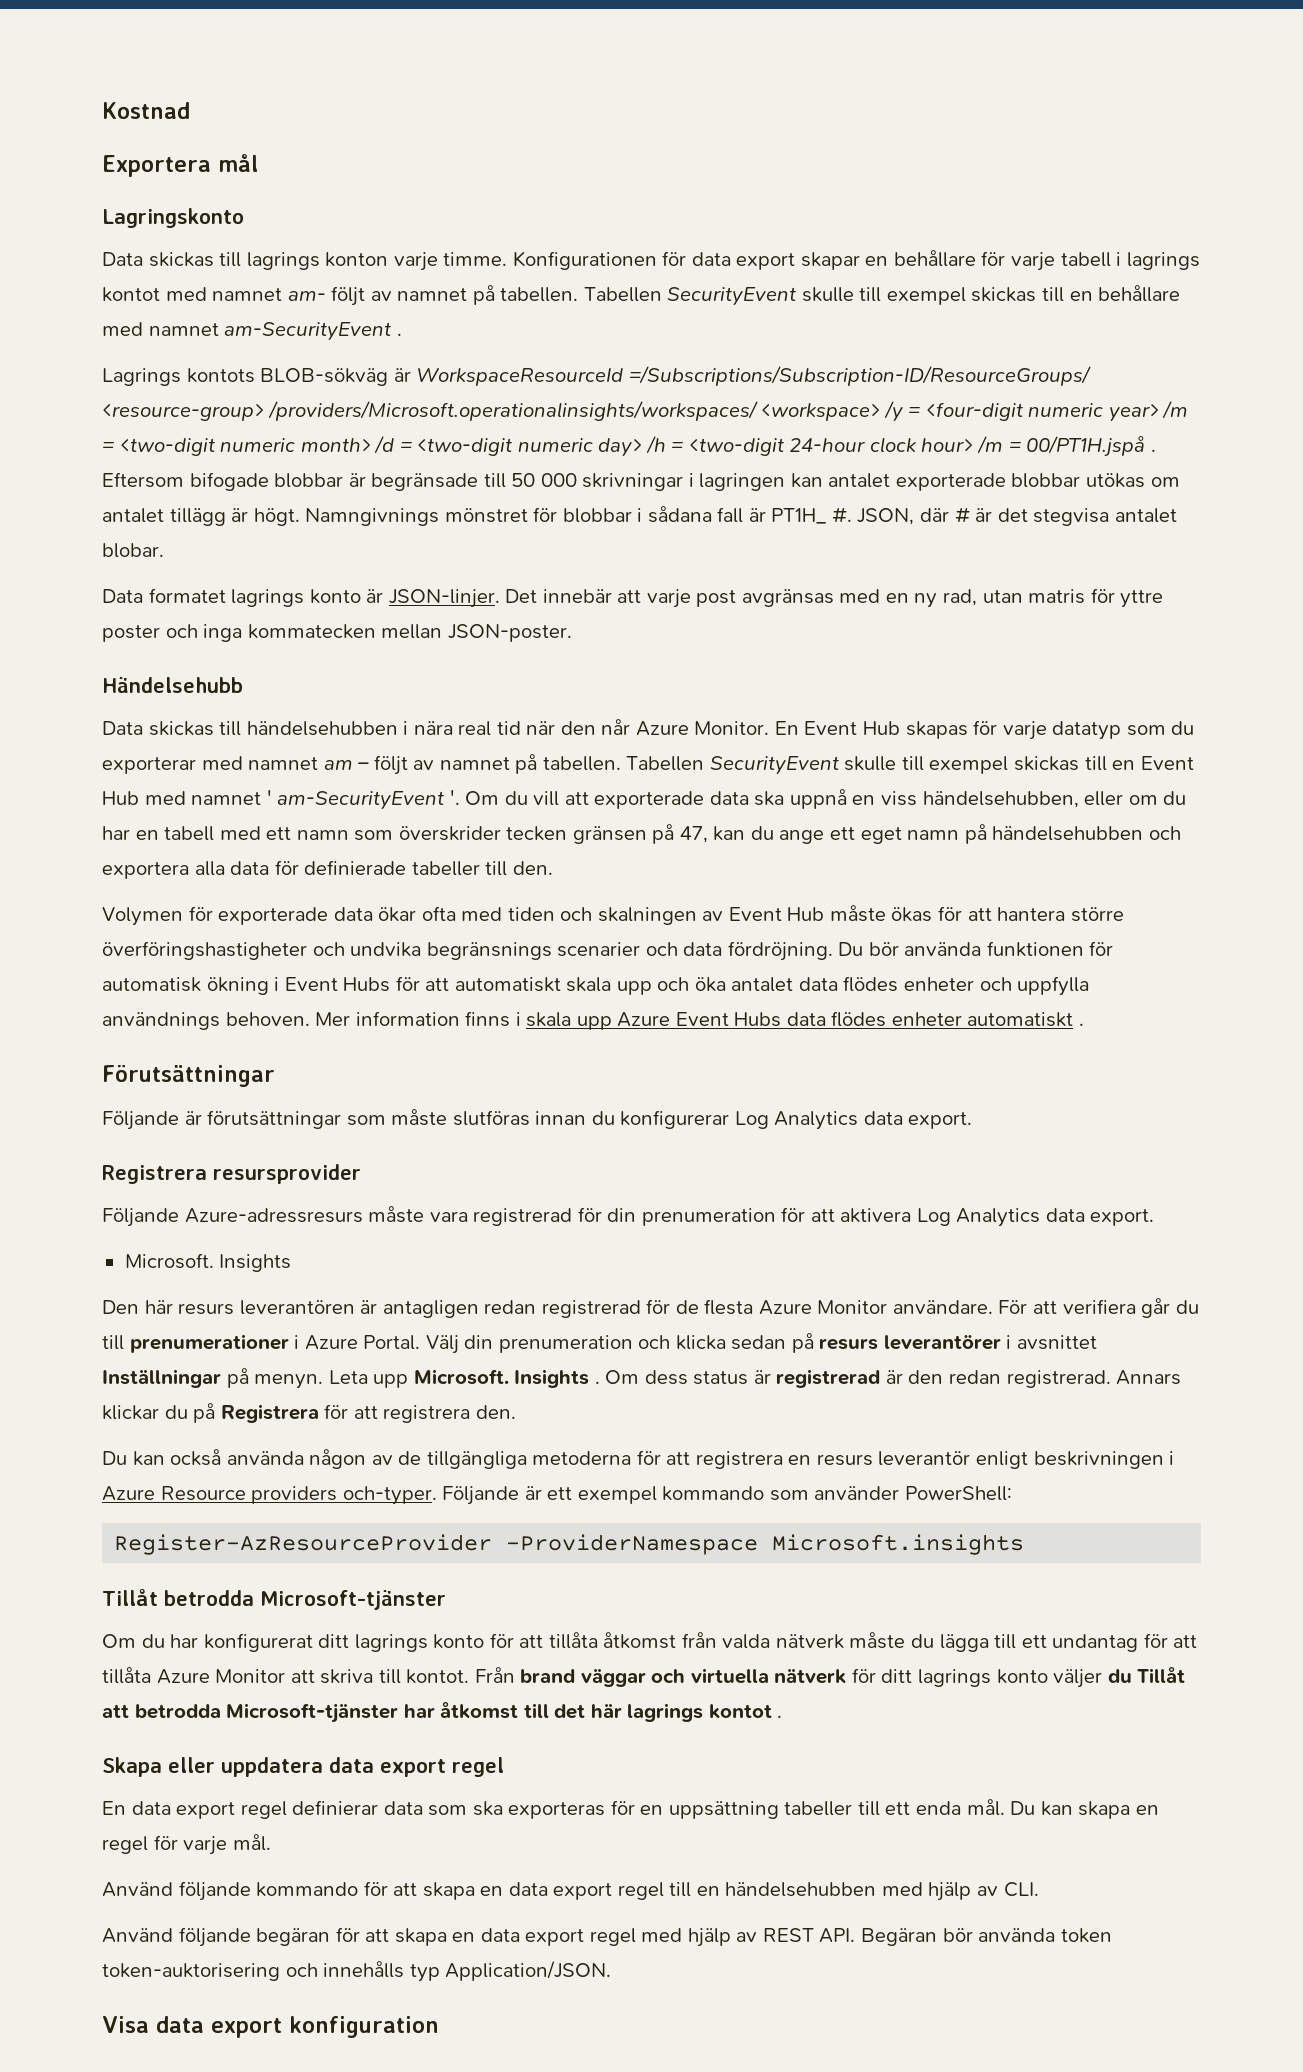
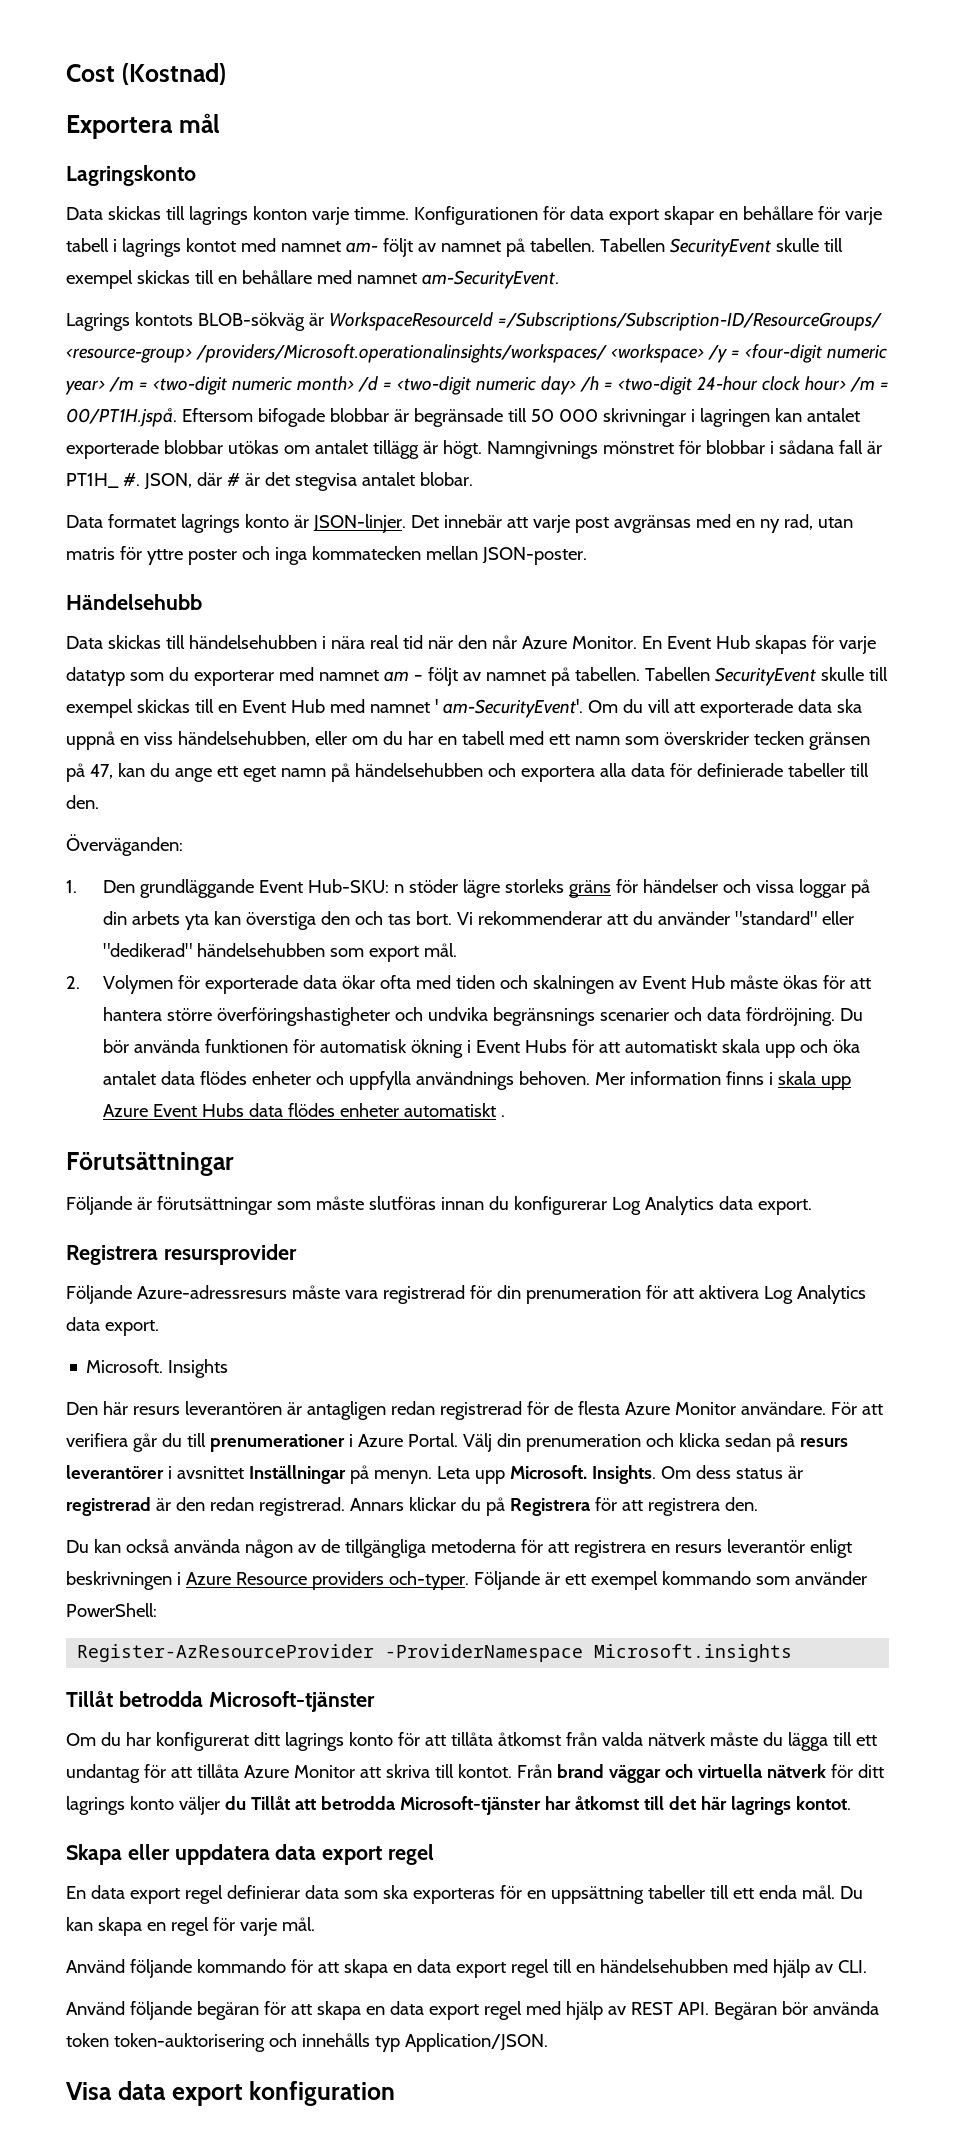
- Kostnad
+ Cost (Kostnad)
- Tabellen SecurityEvent skulle till exempel skickas till en behållare med namnet am-SecurityEvent .
+ Tabellen SecurityEvent skulle till exempel skickas till en behållare med namnet am-SecurityEvent.
- Lagrings kontots BLOB-sökväg är WorkspaceResourceId =/Subscriptions/Subscription-ID/ResourceGroups/ <resource-group> /providers/Microsoft.operationalinsights/workspaces/ <workspace> /y = <four-digit numeric year> /m = <two-digit numeric month> /d = <two-digit numeric day> /h = <two-digit 24-hour clock hour> /m = 00/PT1H.jspå . Eftersom bifogade blobbar är begränsade till 50 000 skrivningar i lagringen kan antalet exporterade blobbar utökas om antalet tillägg är högt.
+ Lagrings kontots BLOB-sökväg är WorkspaceResourceId =/Subscriptions/Subscription-ID/ResourceGroups/ <resource-group> /providers/Microsoft.operationalinsights/workspaces/ <workspace> /y = <four-digit numeric year> /m = <two-digit numeric month> /d = <two-digit numeric day> /h = <two-digit 24-hour clock hour> /m = 00/PT1H.jspå. Eftersom bifogade blobbar är begränsade till 50 000 skrivningar i lagringen kan antalet exporterade blobbar utökas om antalet tillägg är högt.
- Tabellen SecurityEvent skulle till exempel skickas till en Event Hub med namnet ' am-SecurityEvent '.
+ Tabellen SecurityEvent skulle till exempel skickas till en Event Hub med namnet ' am-SecurityEvent'.
- Volymen för exporterade data ökar ofta med tiden och skalningen av Event Hub måste ökas för att hantera större överföringshastigheter och undvika begränsnings scenarier och data fördröjning.
+ Överväganden:
+ 1. Den grundläggande Event Hub-SKU: n stöder lägre storleks gräns för händelser och vissa loggar på din arbets yta kan överstiga den och tas bort. Vi rekommenderar att du använder "standard" eller "dedikerad" händelsehubben som export mål.
+ 2. Volymen för exporterade data ökar ofta med tiden och skalningen av Event Hub måste ökas för att hantera större överföringshastigheter och undvika begränsnings scenarier och data fördröjning.
- Insights .
+ Insights.
- Från brand väggar och virtuella nätverk för ditt lagrings konto väljer du Tillåt att betrodda Microsoft-tjänster har åtkomst till det här lagrings kontot .
+ Från brand väggar och virtuella nätverk för ditt lagrings konto väljer du Tillåt att betrodda Microsoft-tjänster har åtkomst till det här lagrings kontot.

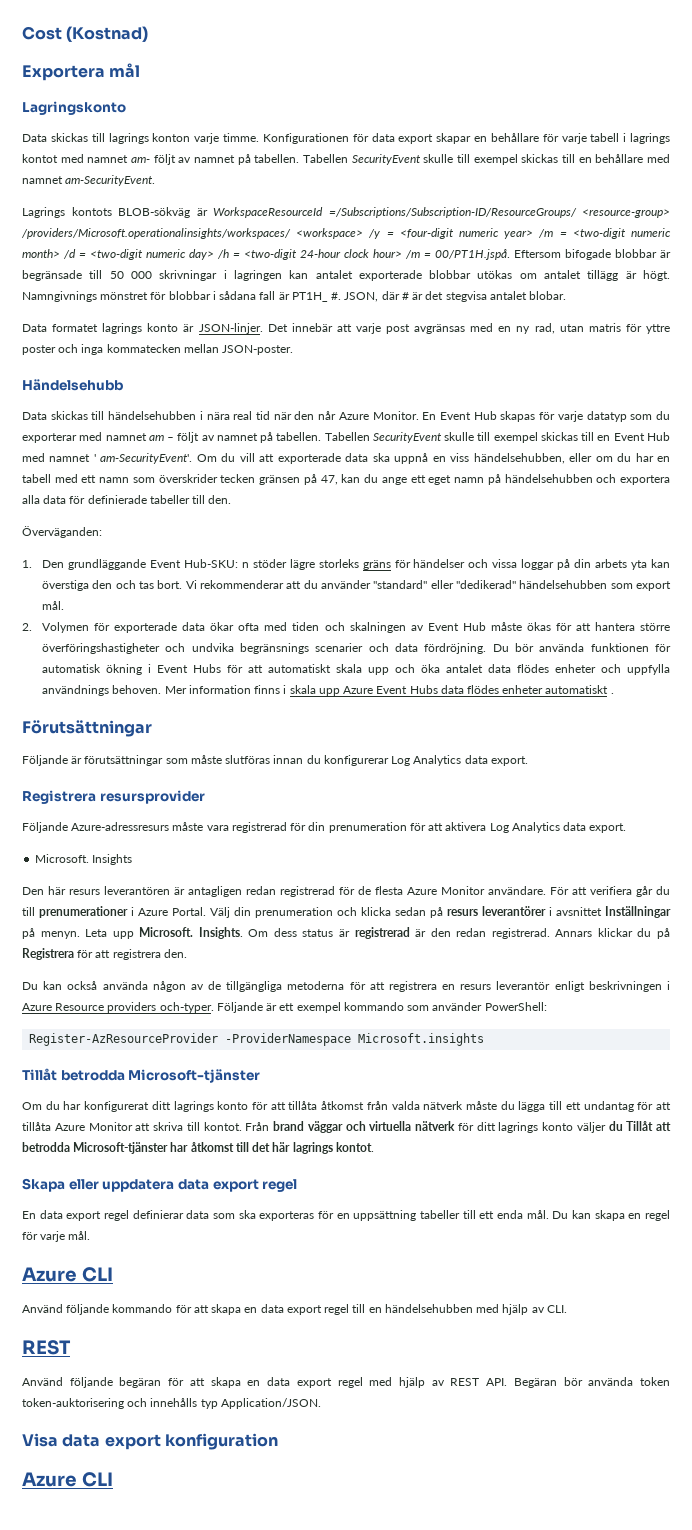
  Du kan skapa en regel för varje mål.
+ Azure CLI
  Använd följande kommando för att skapa en data export regel till en händelsehubben med hjälp av CLI.
+ REST
  Visa data export konfiguration
+ Azure CLI

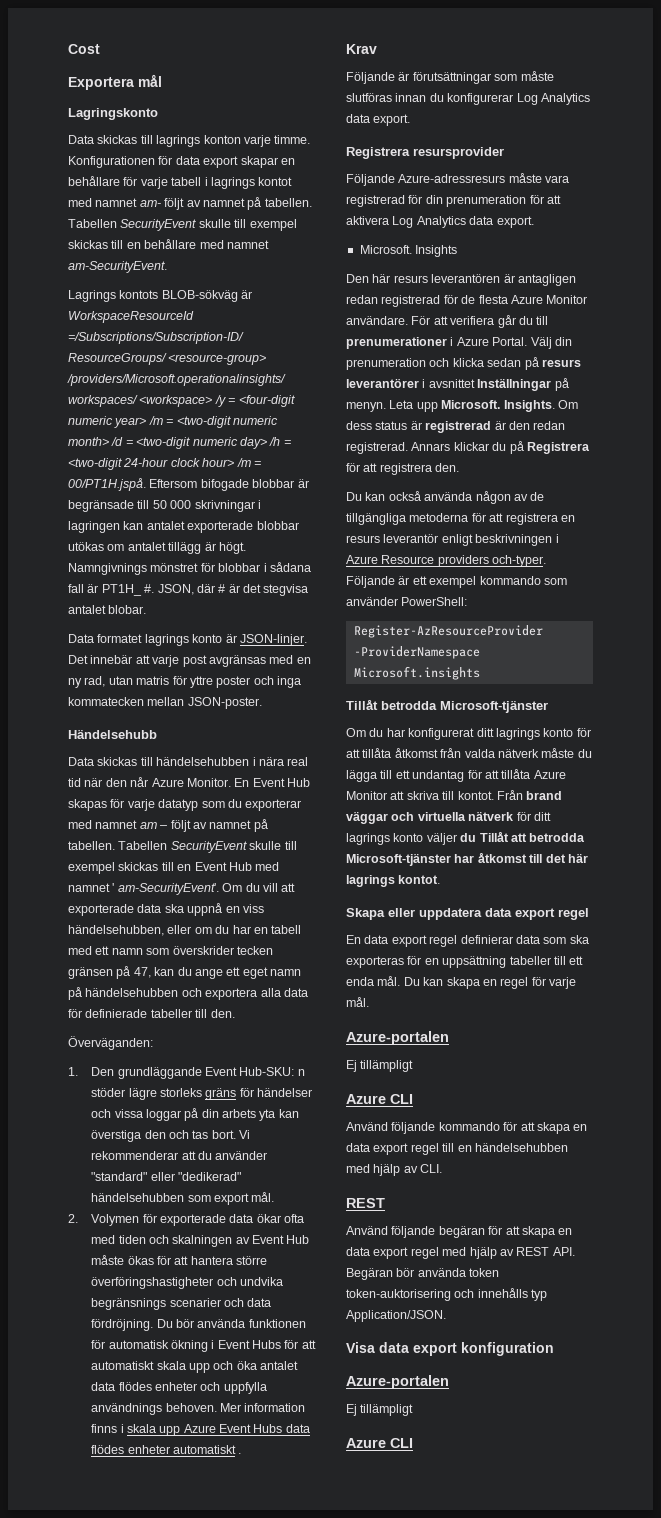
- Cost (Kostnad)
+ Cost
- Förutsättningar
+ Krav
  Du kan skapa en regel för varje mål.
+ Azure-portalen
+ Ej tillämpligt
  Visa data export konfiguration
+ Azure-portalen
+ Ej tillämpligt

